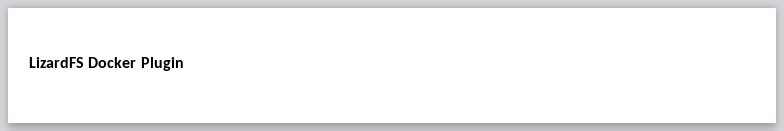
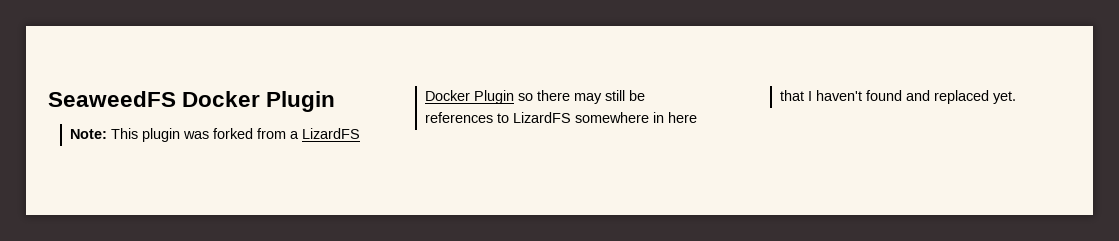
- LizardFS Docker Plugin
+ SeaweedFS Docker Plugin
+ Note: This plugin was forked from a LizardFS Docker Plugin so there may still be references to LizardFS somewhere in here that I haven't found and replaced yet.

